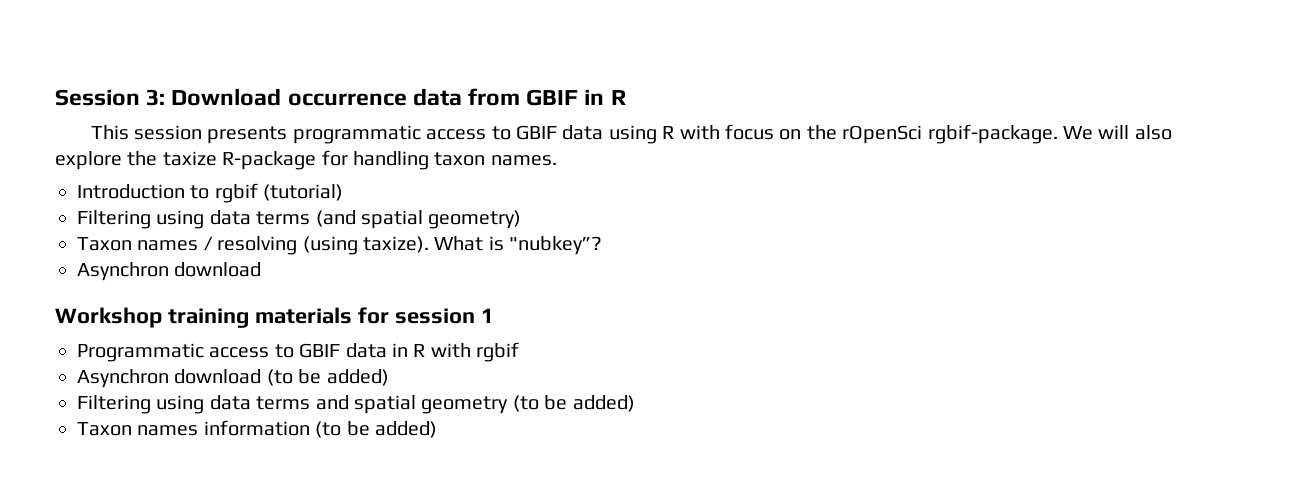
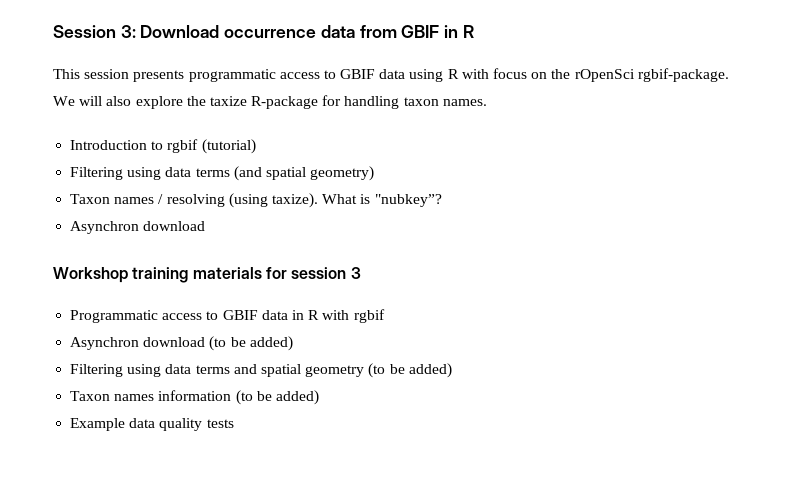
- Workshop training materials for session 1
+ Workshop training materials for session 3
+ Example data quality tests

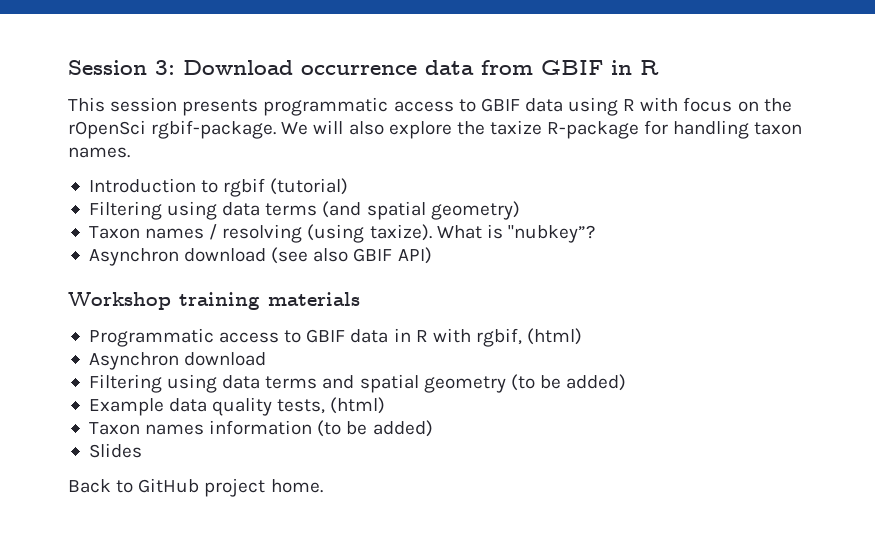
  What is "nubkey”?
- Asynchron download
+ Asynchron download (see also GBIF API)
- Workshop training materials for session 3
+ Workshop training materials
- Programmatic access to GBIF data in R with rgbif
- Asynchron download (to be added)
+ Programmatic access to GBIF data in R with rgbif, (html)
+ Asynchron download
+ Example data quality tests, (html)
- Example data quality tests
+ Slides
+ Back to GitHub project home.

